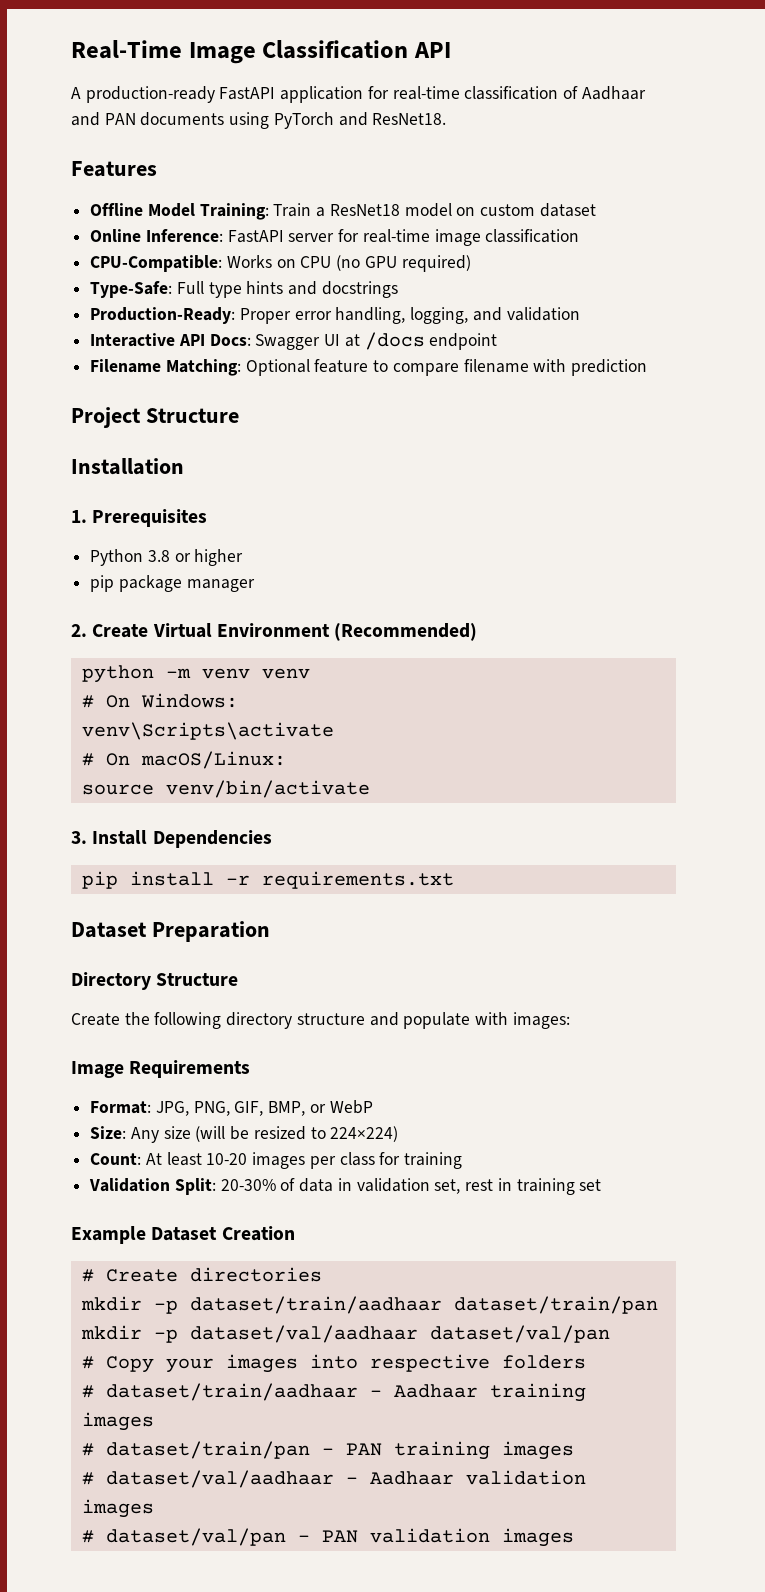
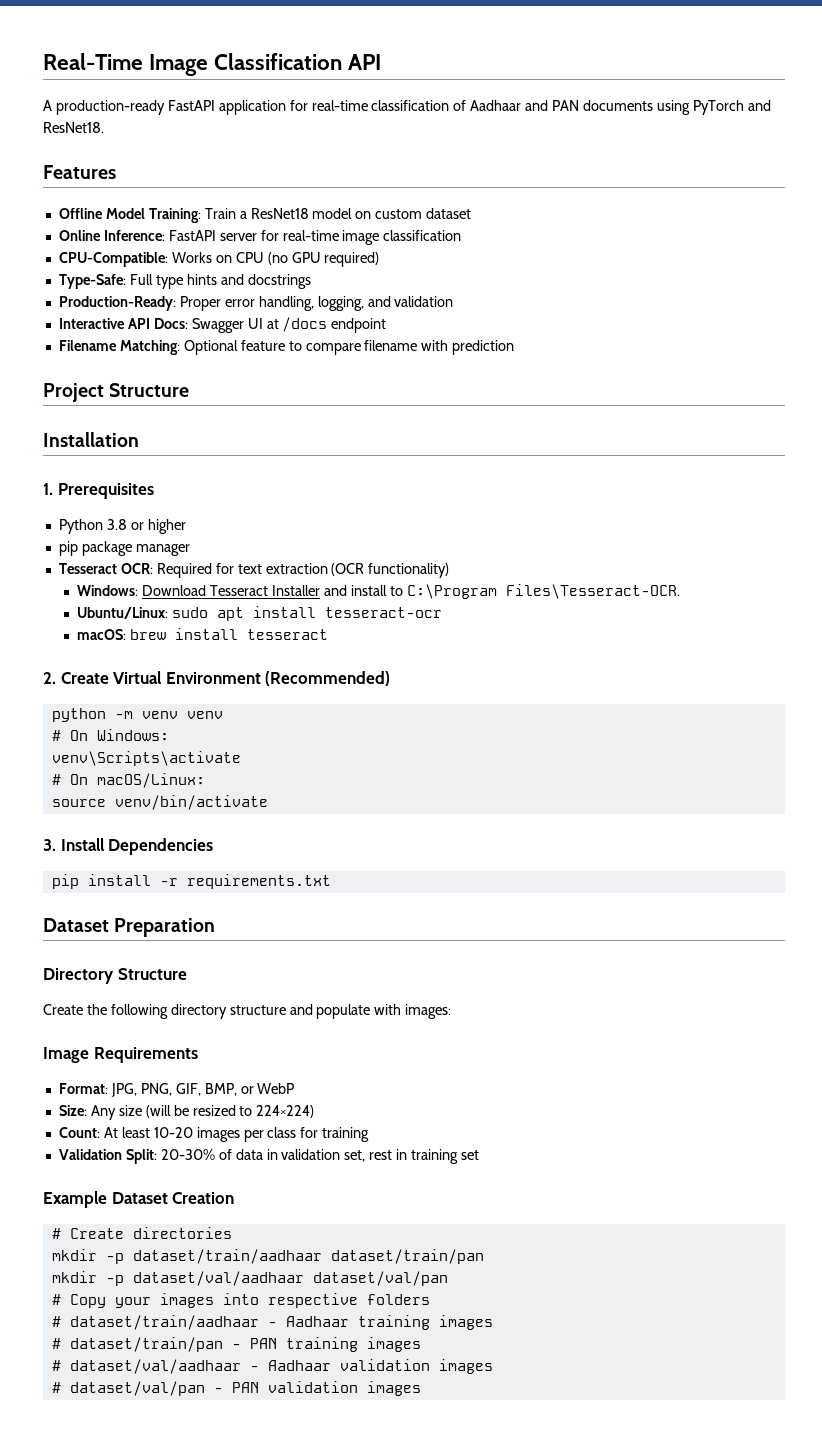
+ Tesseract OCR: Required for text extraction (OCR functionality)
+ Windows: Download Tesseract Installer and install to C:\Program Files\Tesseract-OCR.
+ Ubuntu/Linux: sudo apt install tesseract-ocr
+ macOS: brew install tesseract

